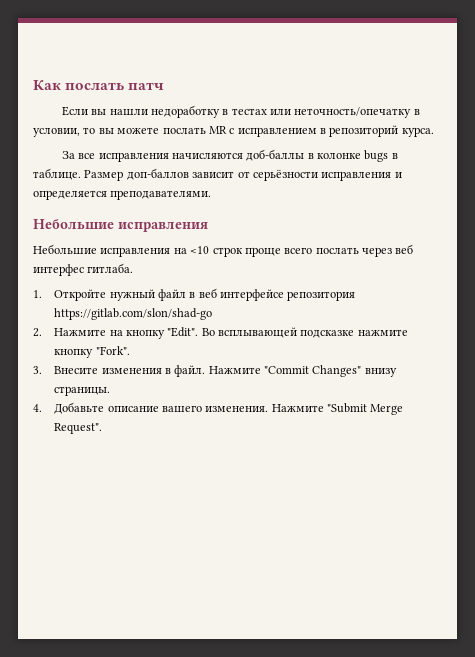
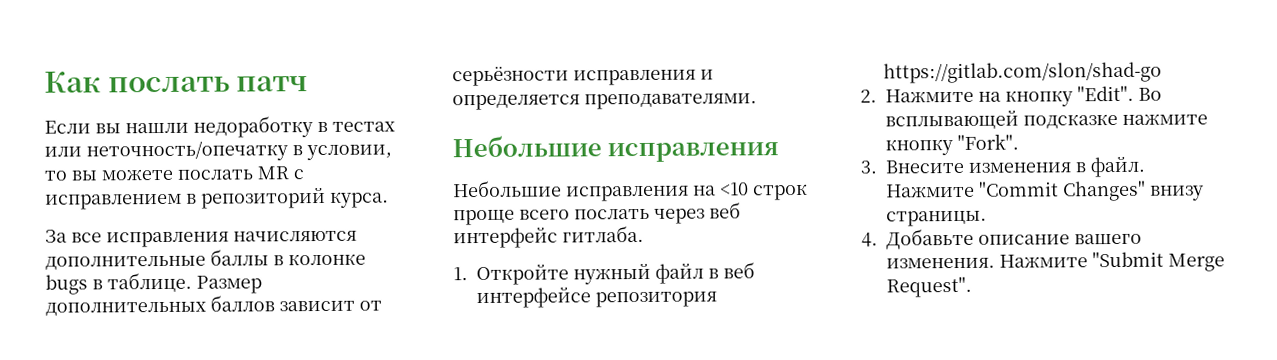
- За все исправления начисляются доб-баллы в колонке bugs в таблице.
+ За все исправления начисляются дополнительные баллы в колонке bugs в таблице.
- Размер доп-баллов зависит от серьёзности исправления и определяется преподавателями.
+ Размер дополнительных баллов зависит от серьёзности исправления и определяется преподавателями.
- Небольшие исправления на <10 строк проще всего послать через веб интерфес гитлаба.
+ Небольшие исправления на <10 строк проще всего послать через веб интерфейс гитлаба.

